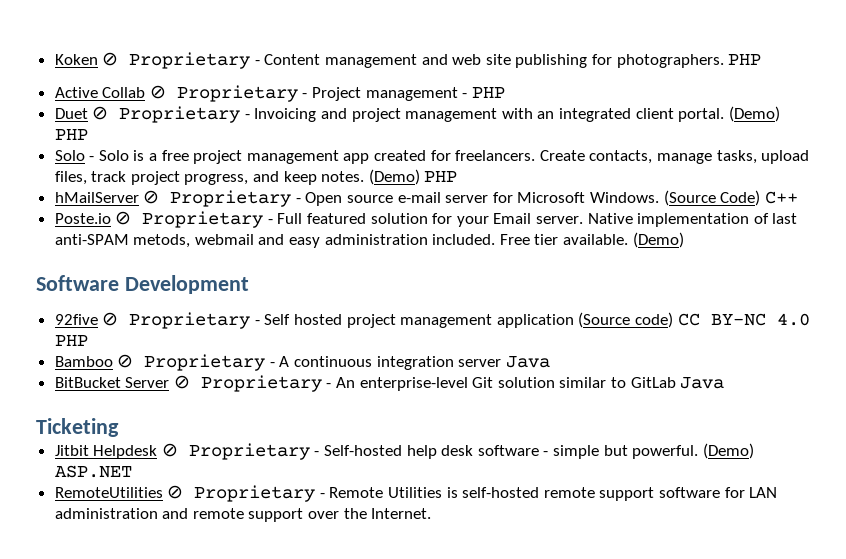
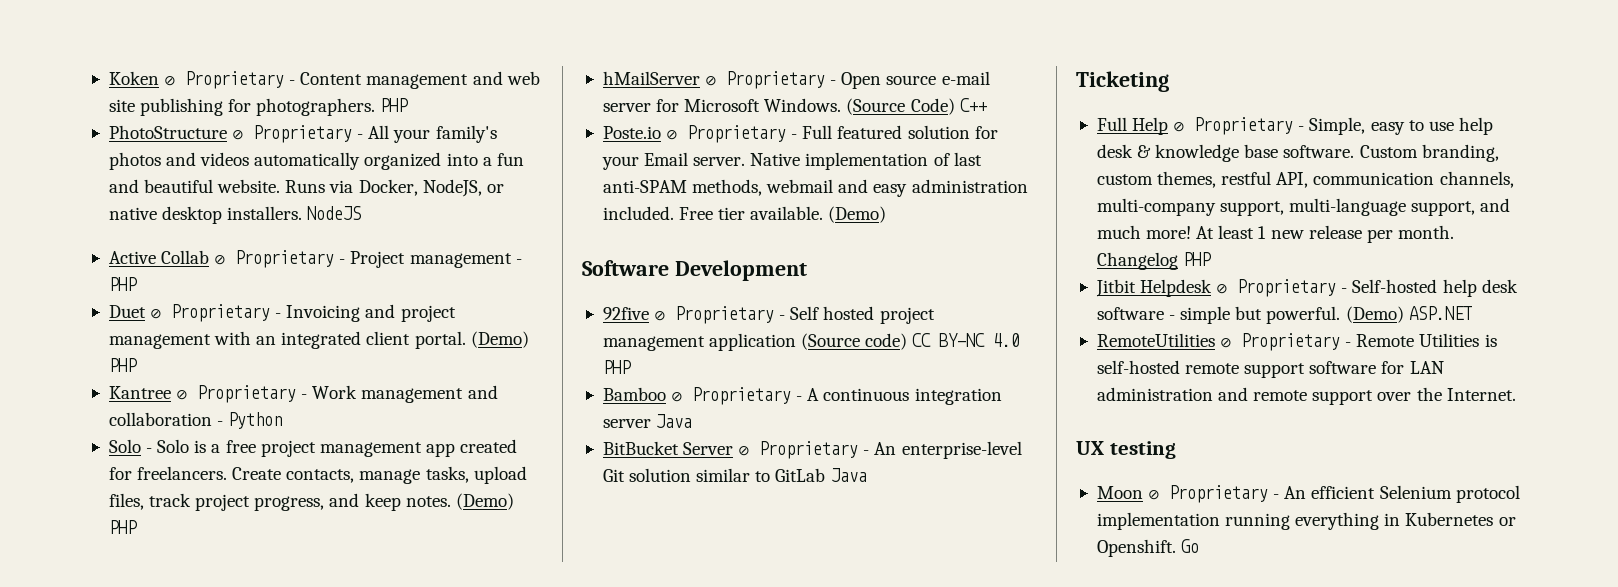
+ PhotoStructure ⊘ Proprietary - All your family's photos and videos automatically organized into a fun and beautiful website. Runs via Docker, NodeJS, or native desktop installers. NodeJS
+ Kantree ⊘ Proprietary - Work management and collaboration - Python
- Native implementation of last anti-SPAM metods, webmail and easy administration included.
+ Native implementation of last anti-SPAM methods, webmail and easy administration included.
+ Full Help ⊘ Proprietary - Simple, easy to use help desk & knowledge base software. Custom branding, custom themes, restful API, communication channels, multi-company support, multi-language support, and much more! At least 1 new release per month. Changelog PHP
+ UX testing
+ Moon ⊘ Proprietary - An efficient Selenium protocol implementation running everything in Kubernetes or Openshift. Go

